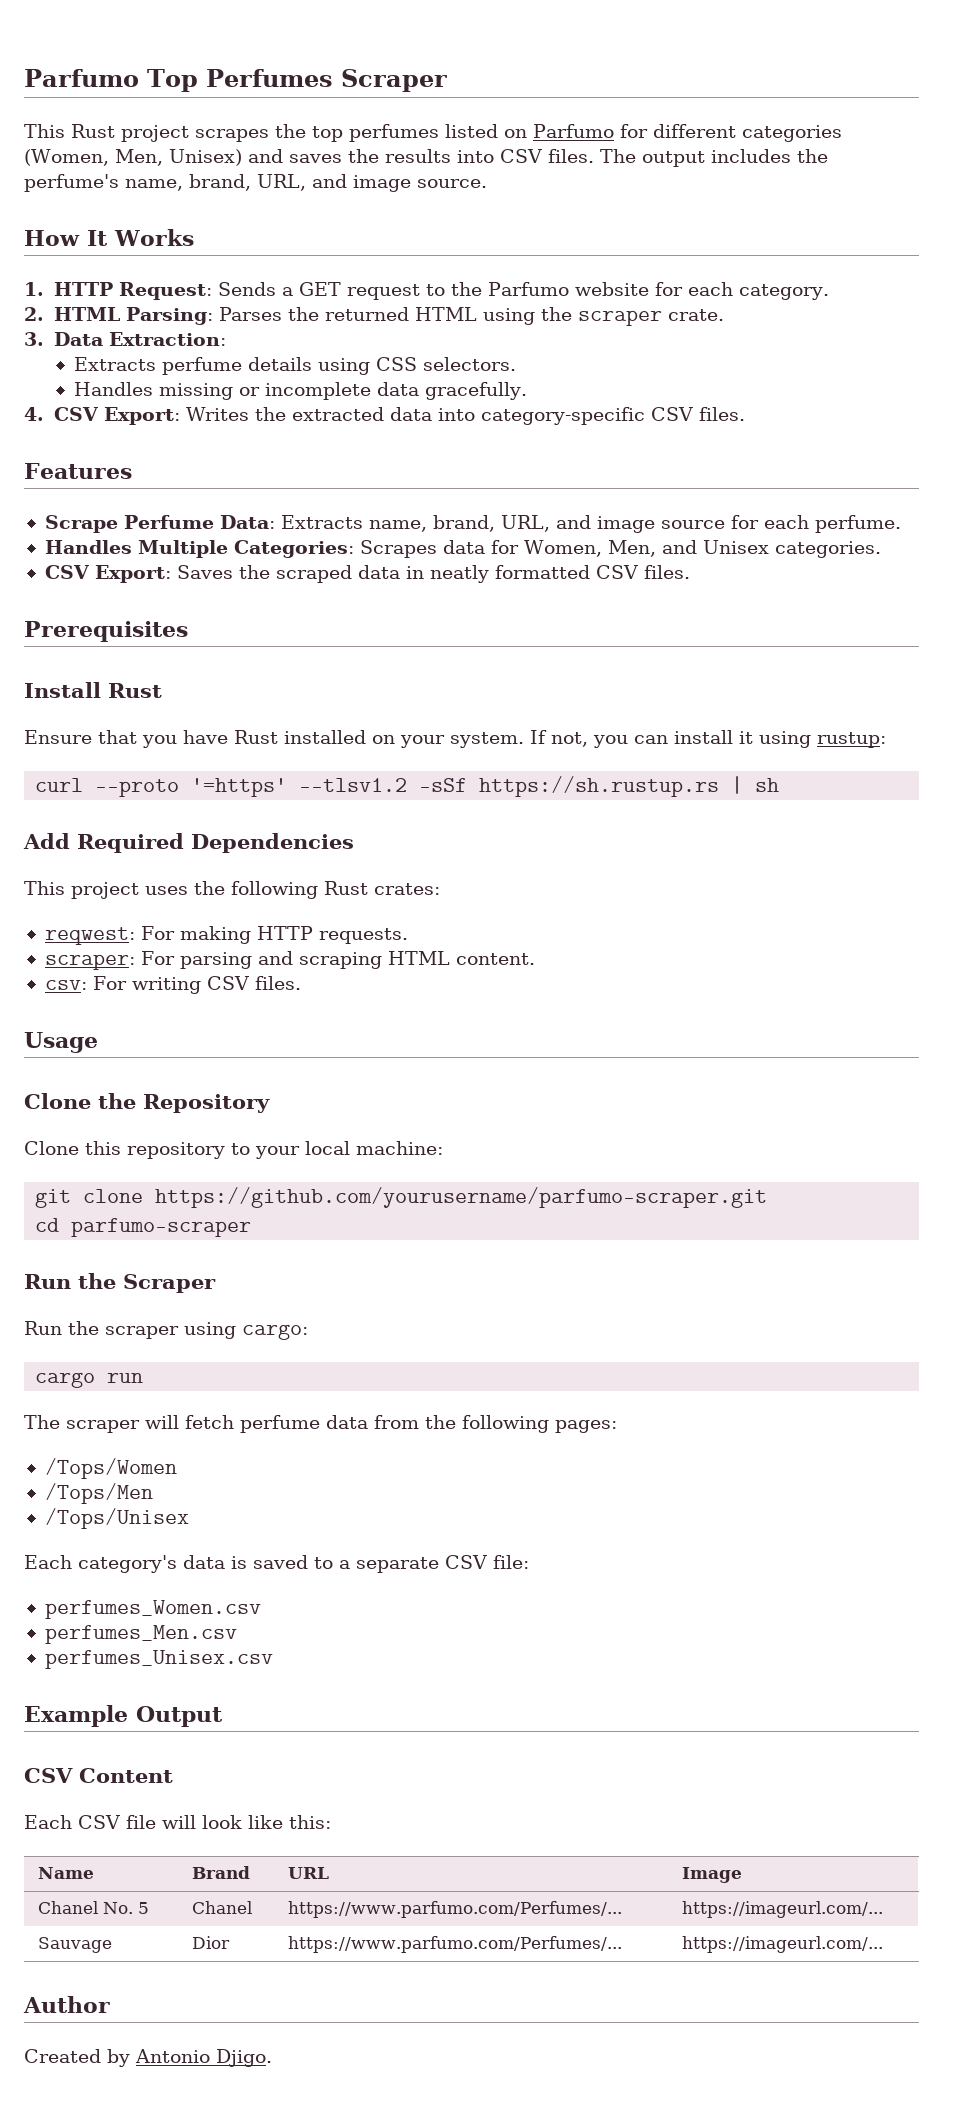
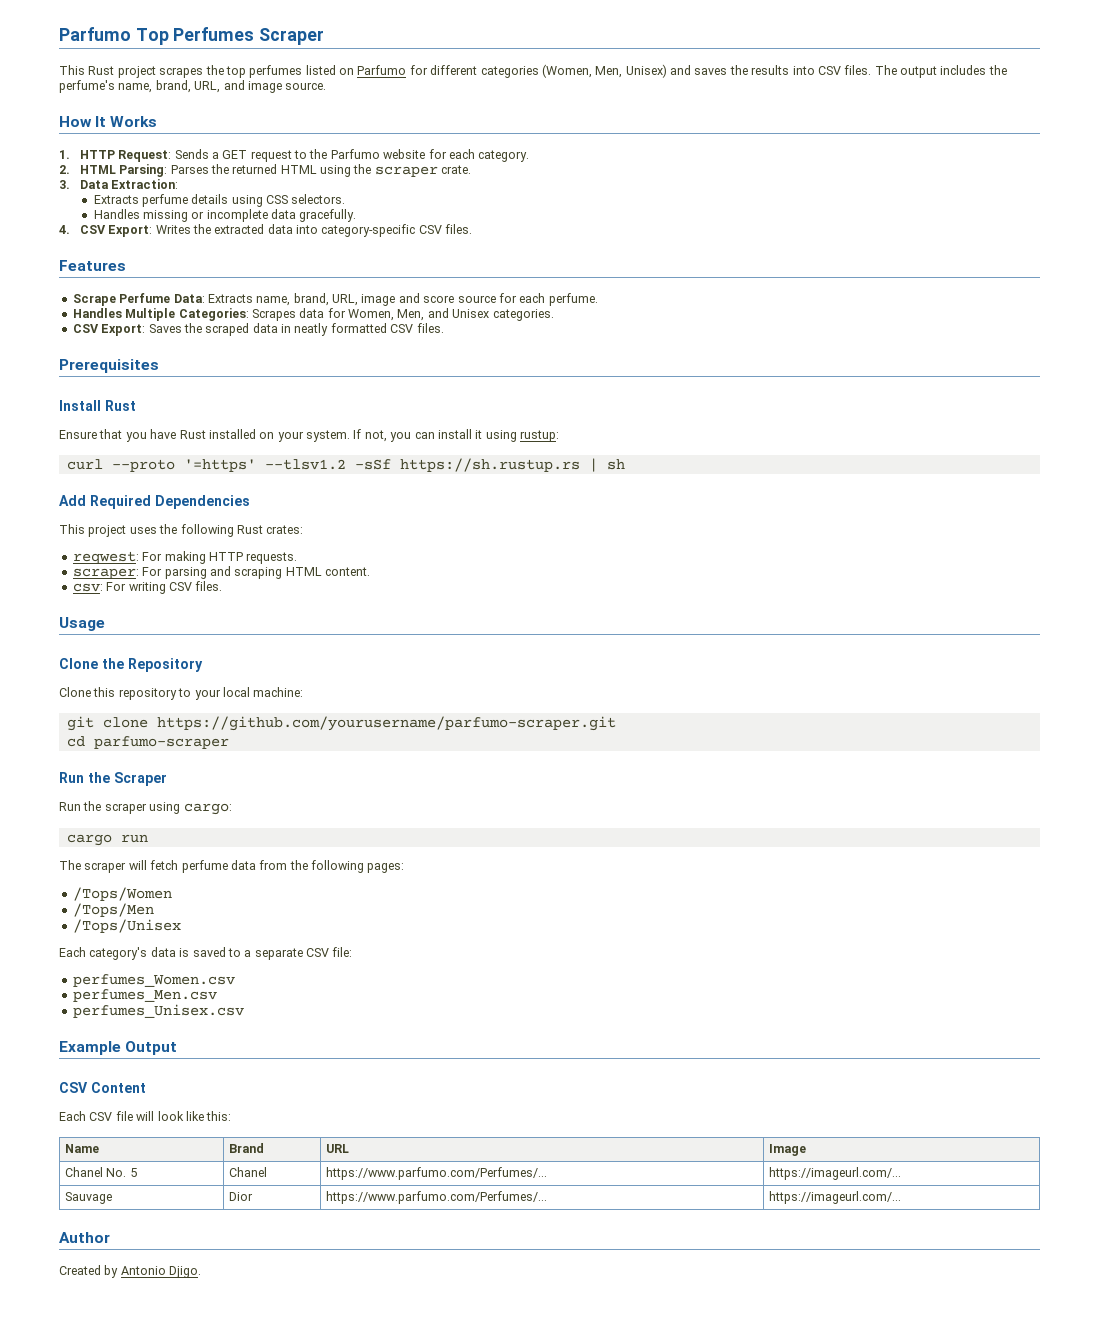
- Scrape Perfume Data: Extracts name, brand, URL, and image source for each perfume.
+ Scrape Perfume Data: Extracts name, brand, URL, image and score source for each perfume.

